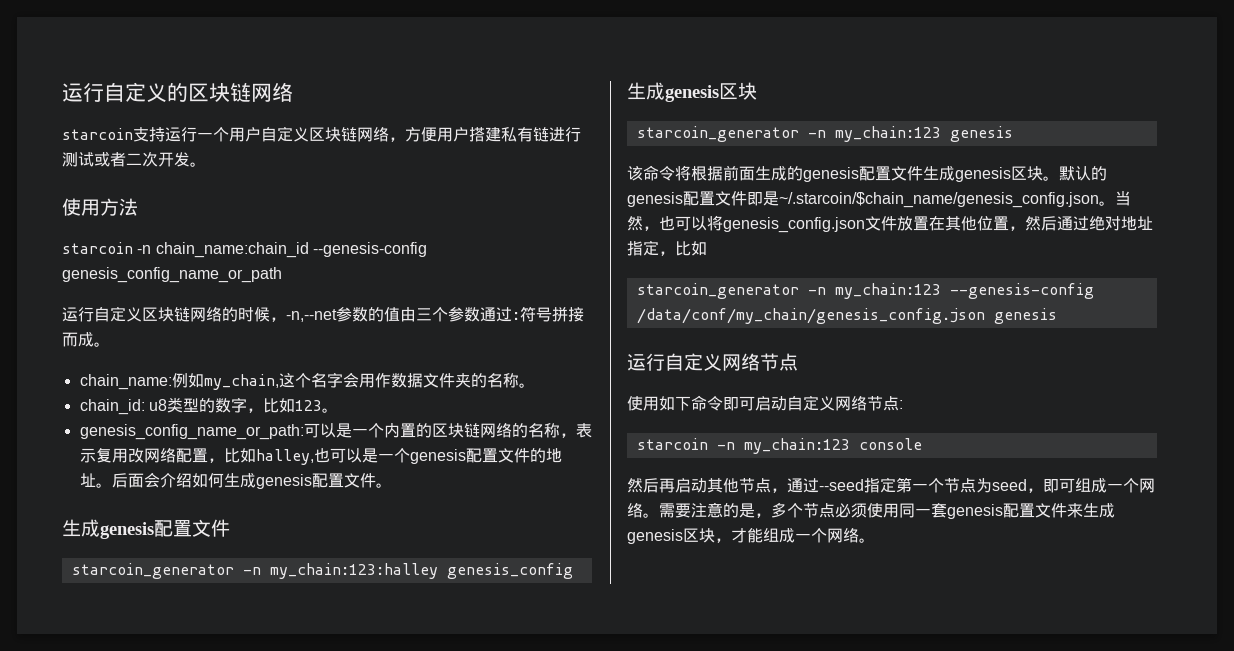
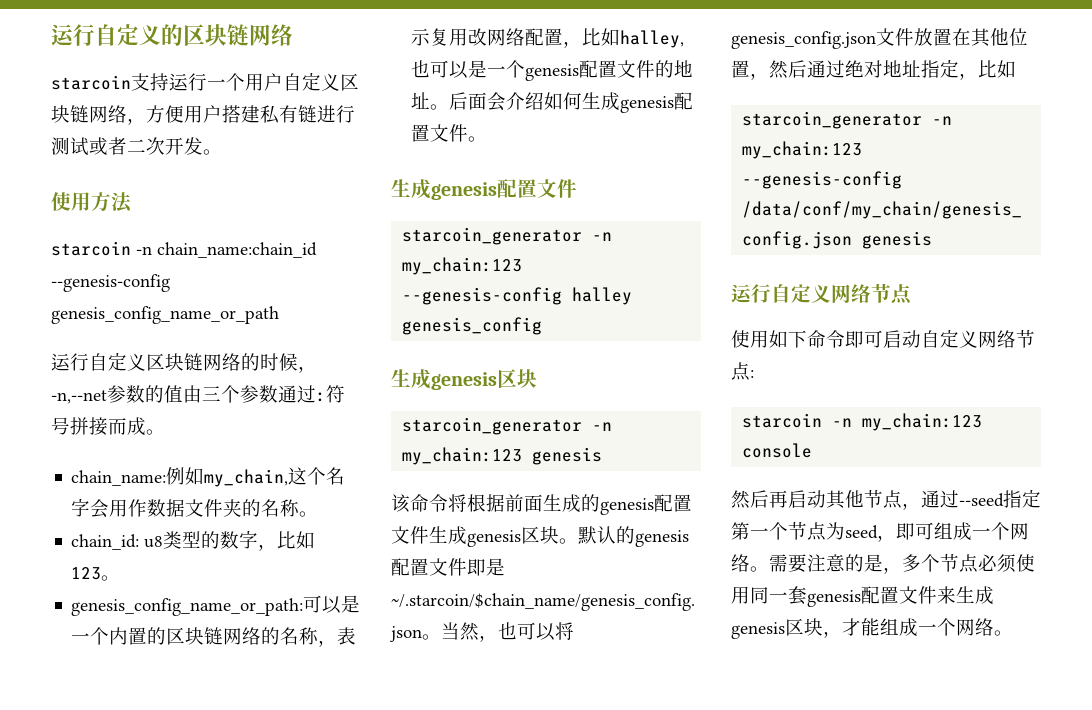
- starcoin_generator -n my_chain:123:halley genesis_config
+ starcoin_generator -n my_chain:123 --genesis-config halley genesis_config

